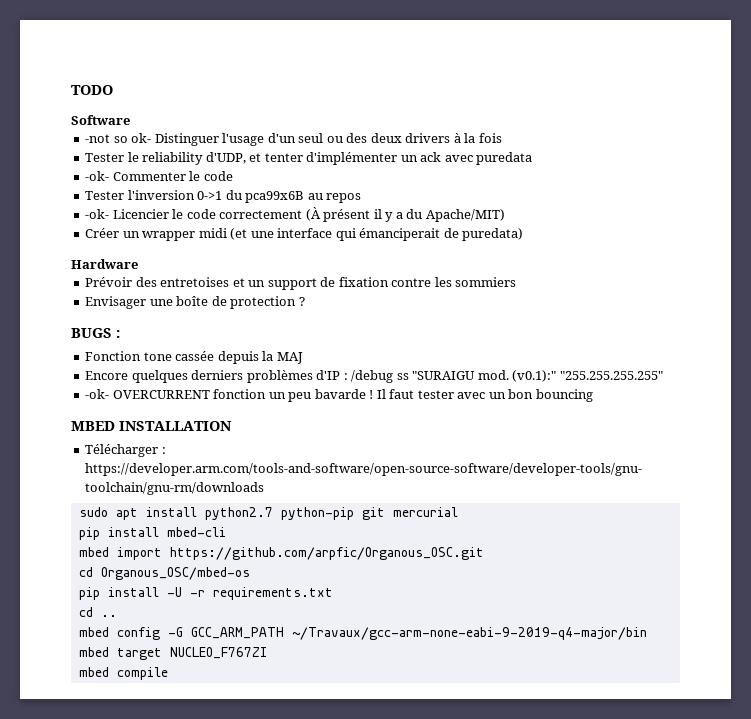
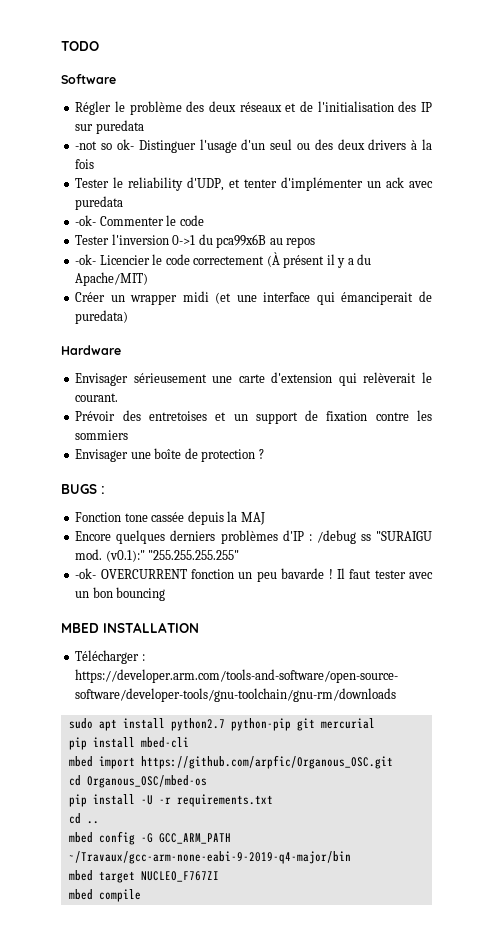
+ Régler le problème des deux réseaux et de l'initialisation des IP sur puredata
+ Envisager sérieusement une carte d'extension qui relèverait le courant.

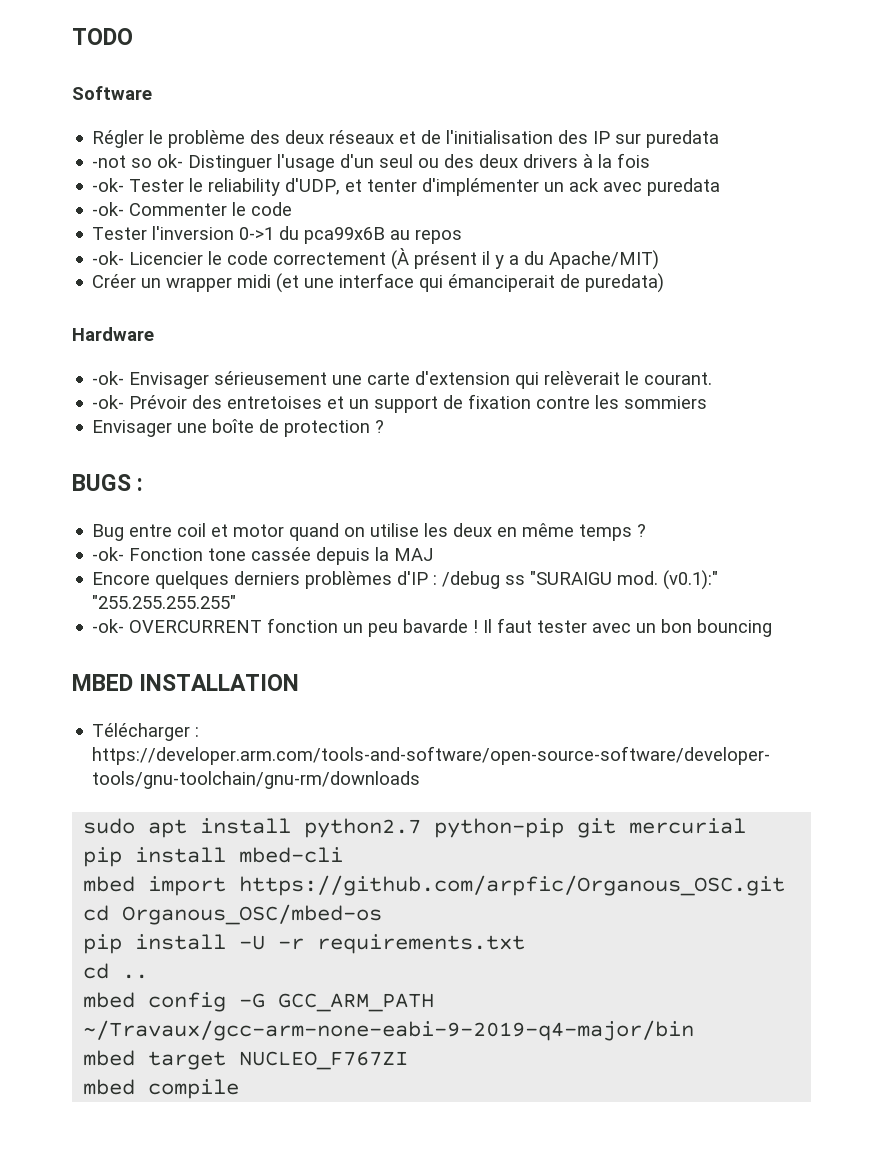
- Tester le reliability d'UDP, et tenter d'implémenter un ack avec puredata
+ -ok- Tester le reliability d'UDP, et tenter d'implémenter un ack avec puredata
- Envisager sérieusement une carte d'extension qui relèverait le courant.
+ -ok- Envisager sérieusement une carte d'extension qui relèverait le courant.
- Prévoir des entretoises et un support de fixation contre les sommiers
+ -ok- Prévoir des entretoises et un support de fixation contre les sommiers
- Fonction tone cassée depuis la MAJ
+ Bug entre coil et motor quand on utilise les deux en même temps ?
+ -ok- Fonction tone cassée depuis la MAJ

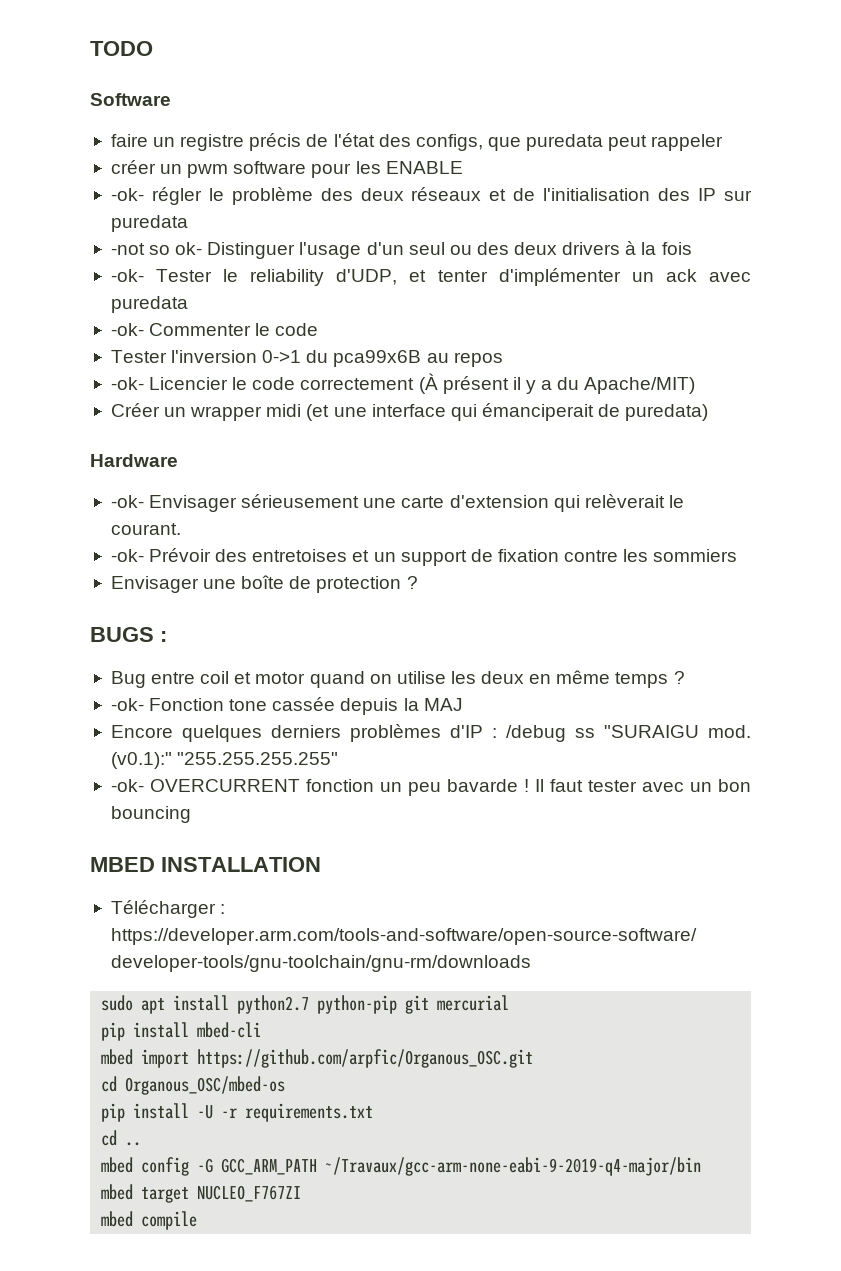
- Régler le problème des deux réseaux et de l'initialisation des IP sur puredata
+ faire un registre précis de l'état des configs, que puredata peut rappeler
+ créer un pwm software pour les ENABLE
+ -ok- régler le problème des deux réseaux et de l'initialisation des IP sur puredata

